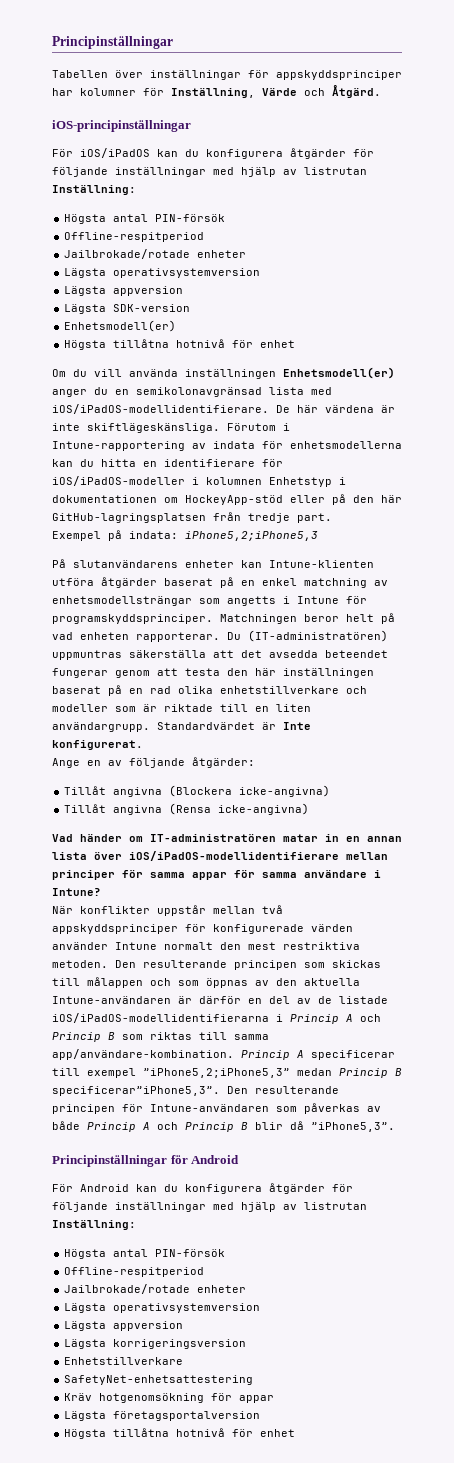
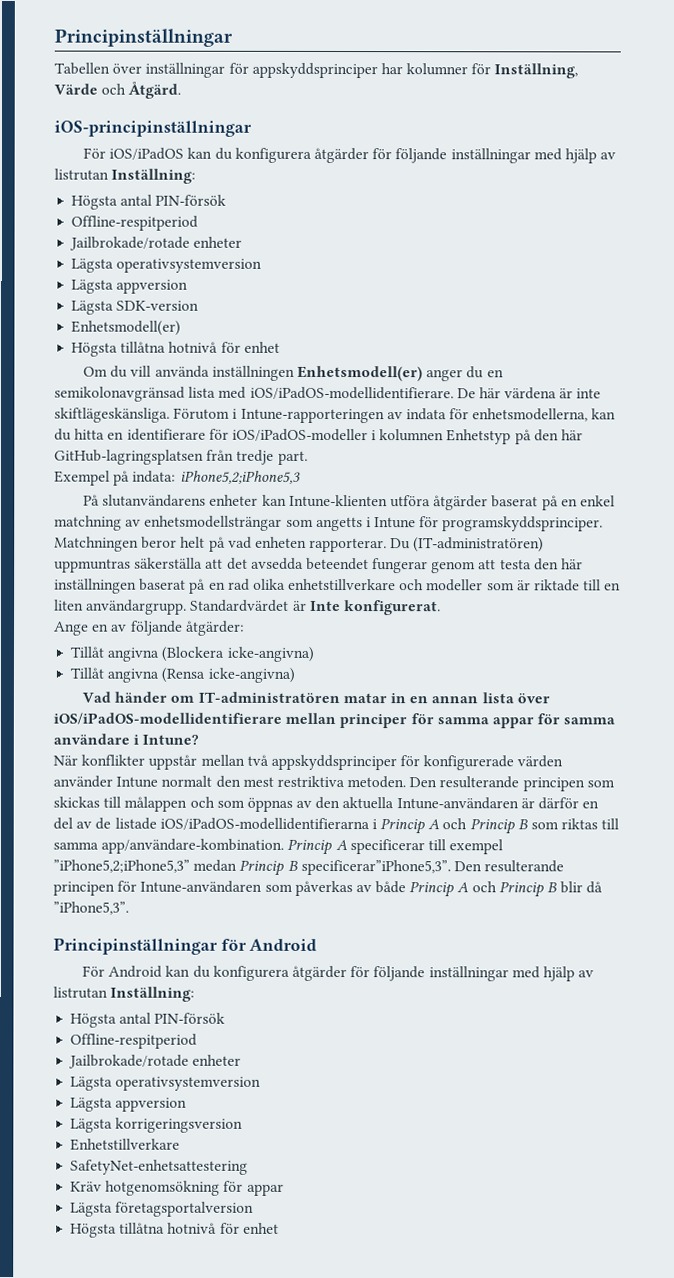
- Förutom i Intune-rapportering av indata för enhetsmodellerna kan du hitta en identifierare för iOS/iPadOS-modeller i kolumnen Enhetstyp i dokumentationen om HockeyApp-stöd eller på den här GitHub-lagringsplatsen från tredje part.
+ Förutom i Intune-rapporteringen av indata för enhetsmodellerna, kan du hitta en identifierare för iOS/iPadOS-modeller i kolumnen Enhetstyp på den här GitHub-lagringsplatsen från tredje part.

